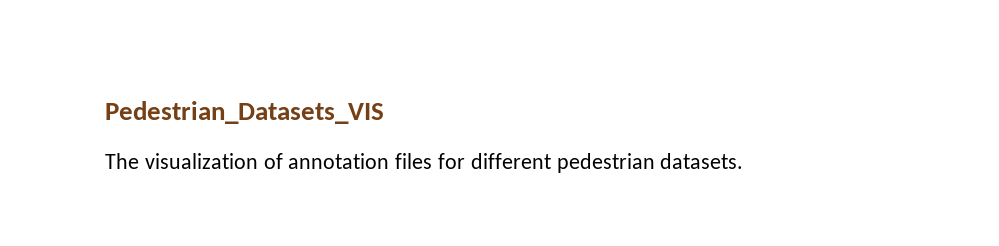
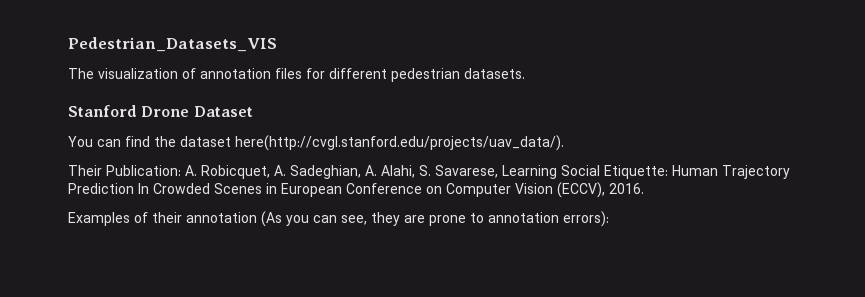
+ Stanford Drone Dataset
+ You can find the dataset here(http://cvgl.stanford.edu/projects/uav_data/).
+ Their Publication: A. Robicquet, A. Sadeghian, A. Alahi, S. Savarese, Learning Social Etiquette: Human Trajectory Prediction In Crowded Scenes in European Conference on Computer Vision (ECCV), 2016.
+ Examples of their annotation (As you can see, they are prone to annotation errors):

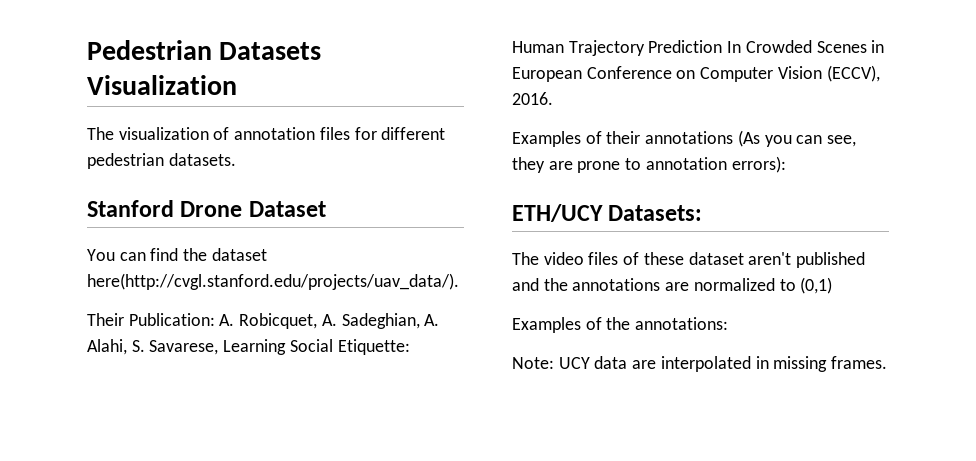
- Pedestrian_Datasets_VIS
+ Pedestrian Datasets Visualization
- Examples of their annotation (As you can see, they are prone to annotation errors):
+ Examples of their annotations (As you can see, they are prone to annotation errors):
+ ETH/UCY Datasets:
+ The video files of these dataset aren't published and the annotations are normalized to (0,1)
+ Examples of the annotations:
+ Note: UCY data are interpolated in missing frames.

